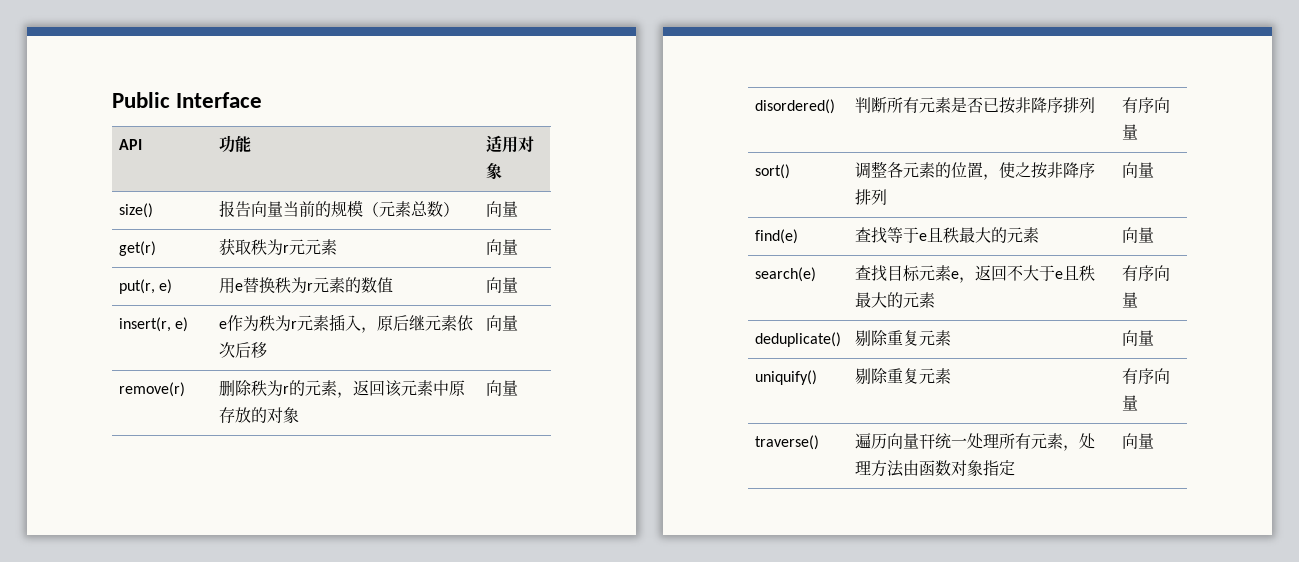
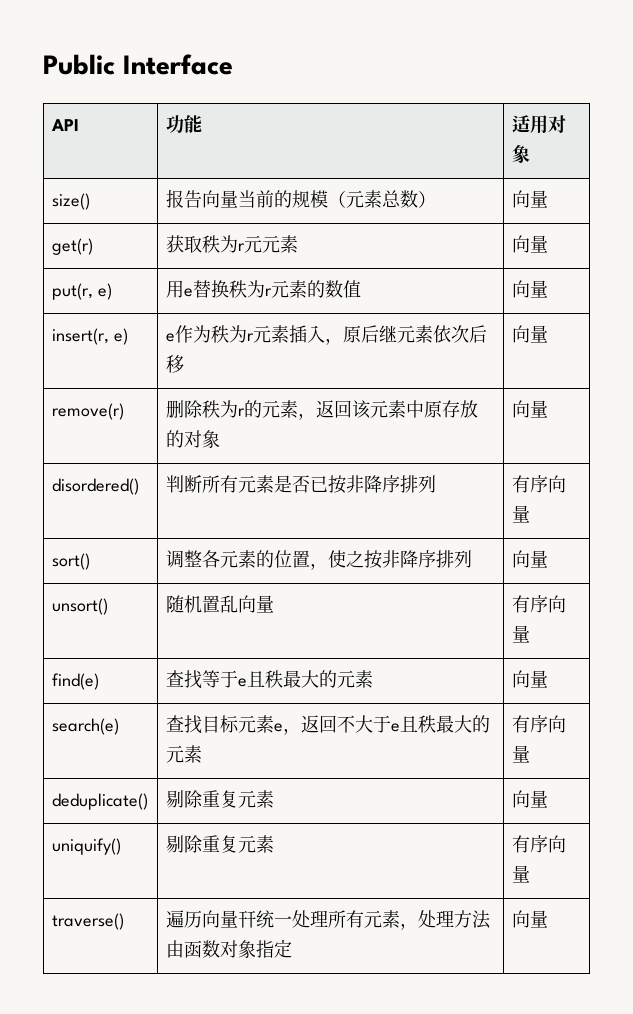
+ unsort() | 随机置乱向量 | 有序向量

